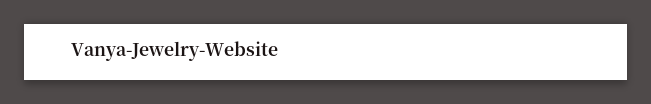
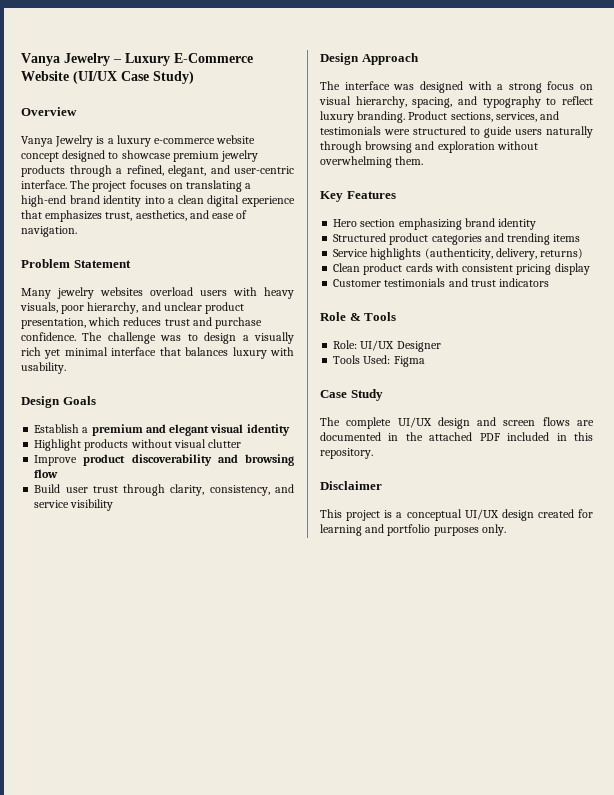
- Vanya-Jewelry-Website
+ Vanya Jewelry – Luxury E-Commerce Website (UI/UX Case Study)
+ Overview
+ Vanya Jewelry is a luxury e-commerce website concept designed to showcase premium jewelry products through a refined, elegant, and user-centric interface. The project focuses on translating a high-end brand identity into a clean digital experience that emphasizes trust, aesthetics, and ease of navigation.
+ Problem Statement
+ Many jewelry websites overload users with heavy visuals, poor hierarchy, and unclear product presentation, which reduces trust and purchase confidence. The challenge was to design a visually rich yet minimal interface that balances luxury with usability.
+ Design Goals
+ Establish a premium and elegant visual identity
+ Highlight products without visual clutter
+ Improve product discoverability and browsing flow
+ Build user trust through clarity, consistency, and service visibility
+ Design Approach
+ The interface was designed with a strong focus on visual hierarchy, spacing, and typography to reflect luxury branding. Product sections, services, and testimonials were structured to guide users naturally through browsing and exploration without overwhelming them.
+ Key Features
+ Hero section emphasizing brand identity
+ Structured product categories and trending items
+ Service highlights (authenticity, delivery, returns)
+ Clean product cards with consistent pricing display
+ Customer testimonials and trust indicators
+ Role & Tools
+ Role: UI/UX Designer
+ Tools Used: Figma
+ Case Study
+ The complete UI/UX design and screen flows are documented in the attached PDF included in this repository.
+ Disclaimer
+ This project is a conceptual UI/UX design created for learning and portfolio purposes only.

